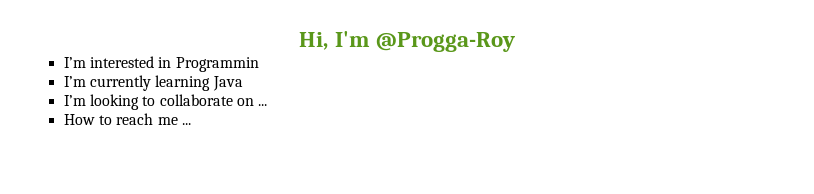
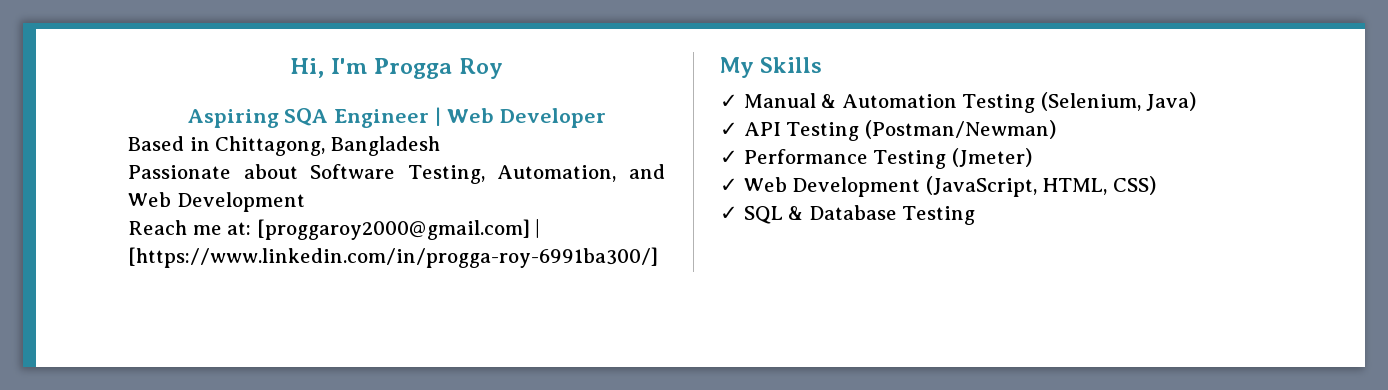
- Hi, I'm @Progga-Roy
- I’m interested in Programmin
- I’m currently learning Java
- I’m looking to collaborate on ...
- How to reach me ...
+ Hi, I'm Progga Roy
+ Aspiring SQA Engineer | Web Developer
+ Based in Chittagong, Bangladesh
+ Passionate about Software Testing, Automation, and Web Development
+ Reach me at: [proggaroy2000@gmail.com] | [https://www.linkedin.com/in/progga-roy-6991ba300/]
+ My Skills
+ ✓ Manual & Automation Testing (Selenium, Java)
+ ✓ API Testing (Postman/Newman)
+ ✓ Performance Testing (Jmeter)
+ ✓ Web Development (JavaScript, HTML, CSS)
+ ✓ SQL & Database Testing

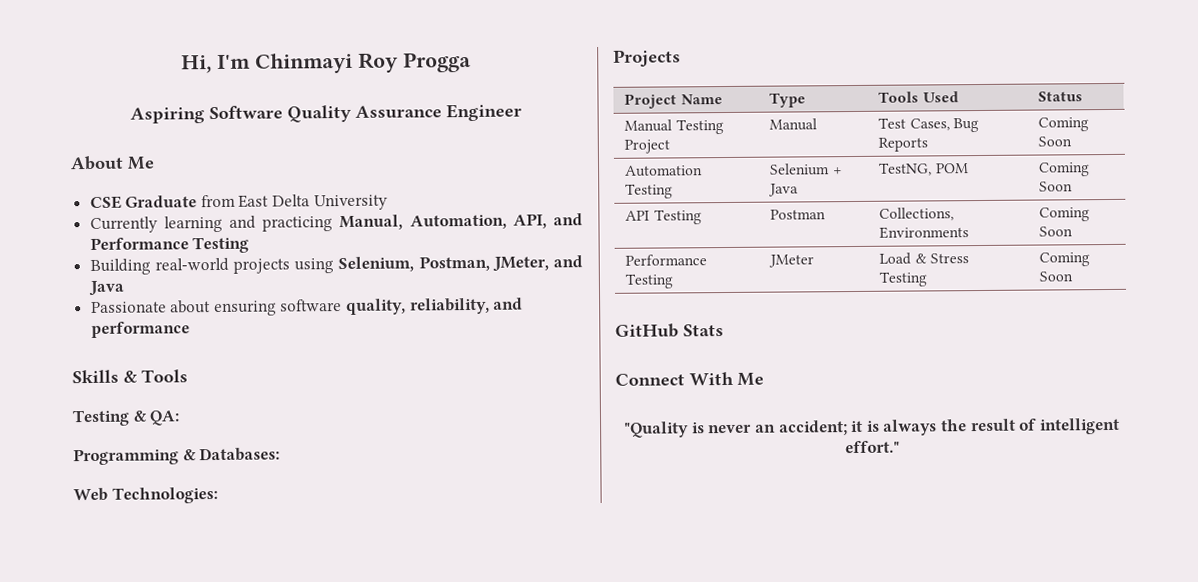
- Hi, I'm Progga Roy
+ Hi, I'm Chinmayi Roy Progga
- Aspiring SQA Engineer | Web Developer
- Based in Chittagong, Bangladesh
- Passionate about Software Testing, Automation, and Web Development
- Reach me at: [proggaroy2000@gmail.com] | [https://www.linkedin.com/in/progga-roy-6991ba300/]
- My Skills
- ✓ Manual & Automation Testing (Selenium, Java)
- ✓ API Testing (Postman/Newman)
- ✓ Performance Testing (Jmeter)
- ✓ Web Development (JavaScript, HTML, CSS)
- ✓ SQL & Database Testing
+ Aspiring Software Quality Assurance Engineer
+ About Me
+ CSE Graduate from East Delta University
+ Currently learning and practicing Manual, Automation, API, and Performance Testing
+ Building real-world projects using Selenium, Postman, JMeter, and Java
+ Passionate about ensuring software quality, reliability, and performance
+ Skills & Tools
+ Testing & QA:
+ Programming & Databases:
+ Web Technologies:
+ Projects
+ Project Name | Type | Tools Used | Status
+ Manual Testing Project | Manual | Test Cases, Bug Reports | Coming Soon
+ Automation Testing | Selenium + Java | TestNG, POM | Coming Soon
+ API Testing | Postman | Collections, Environments | Coming Soon
+ Performance Testing | JMeter | Load & Stress Testing | Coming Soon
+ GitHub Stats
+ Connect With Me
+ "Quality is never an accident; it is always the result of intelligent effort."

